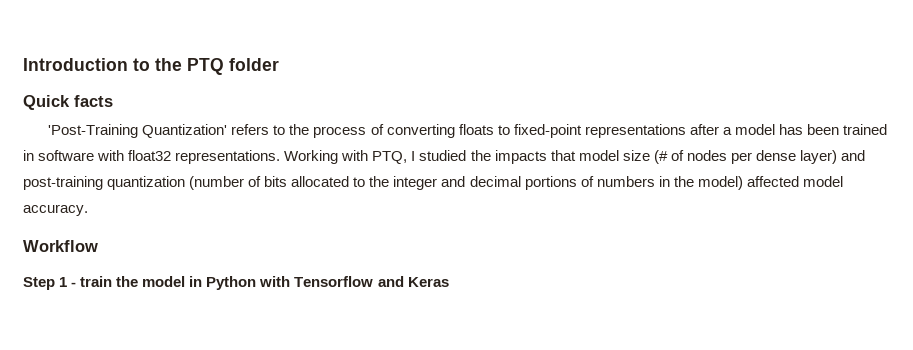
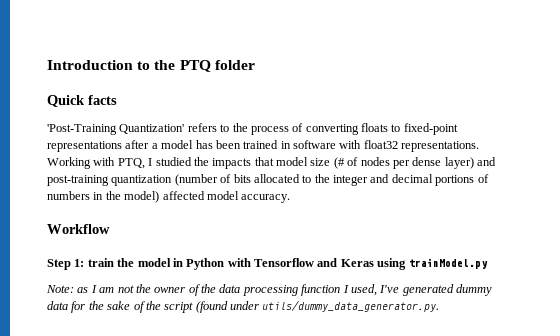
- Step 1 - train the model in Python with Tensorflow and Keras
+ Step 1: train the model in Python with Tensorflow and Keras using trainModel.py
+ Note: as I am not the owner of the data processing function I used, I've generated dummy data for the sake of the script (found under utils/dummy_data_generator.py.

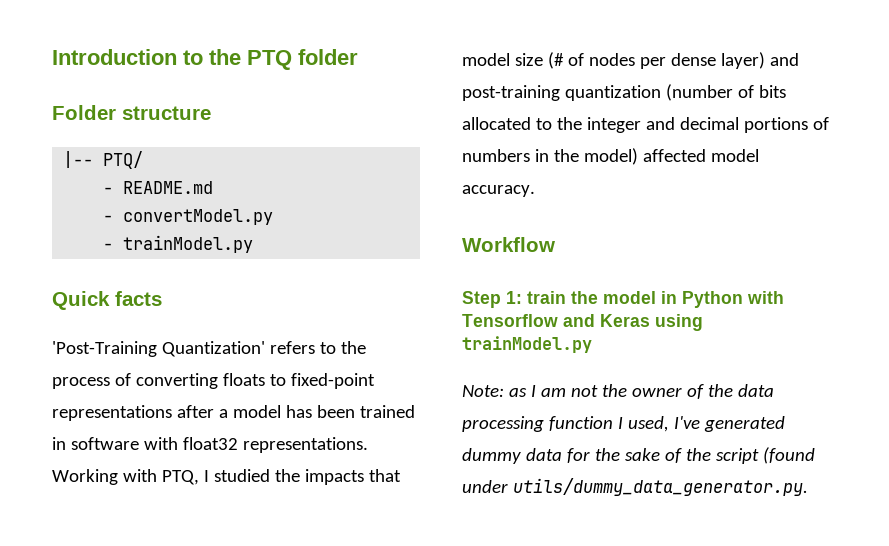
+ Folder structure
+ |-- PTQ/
+ - README.md
+ - convertModel.py
+ - trainModel.py

